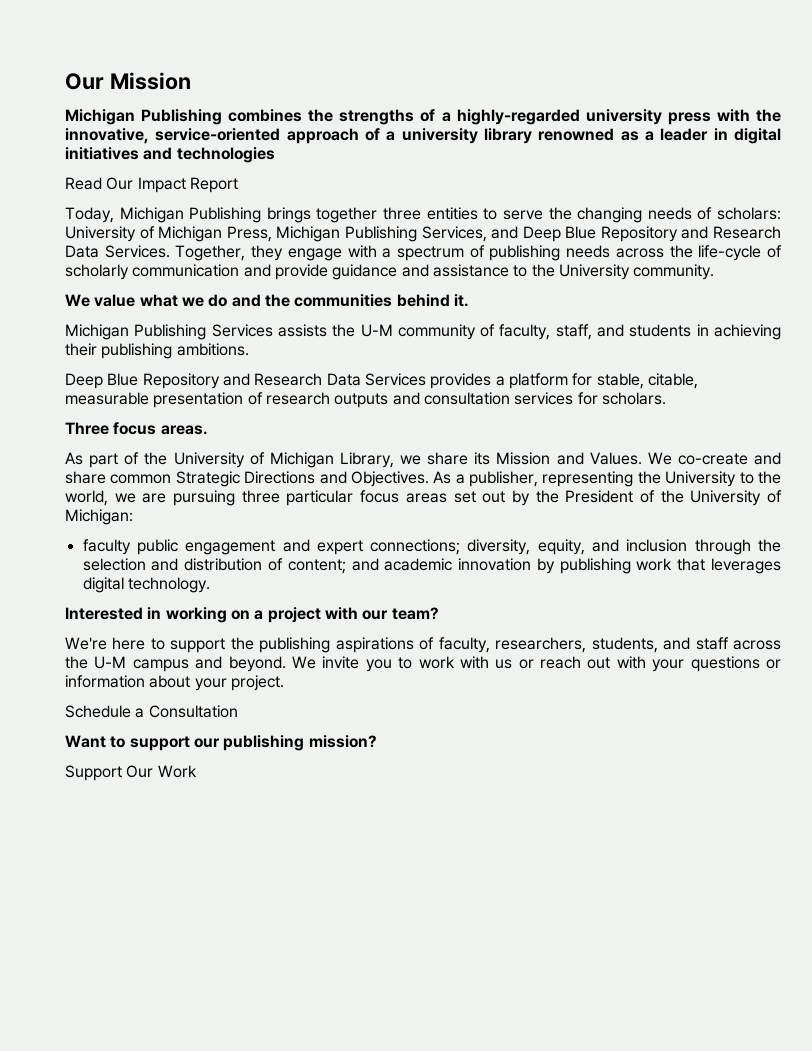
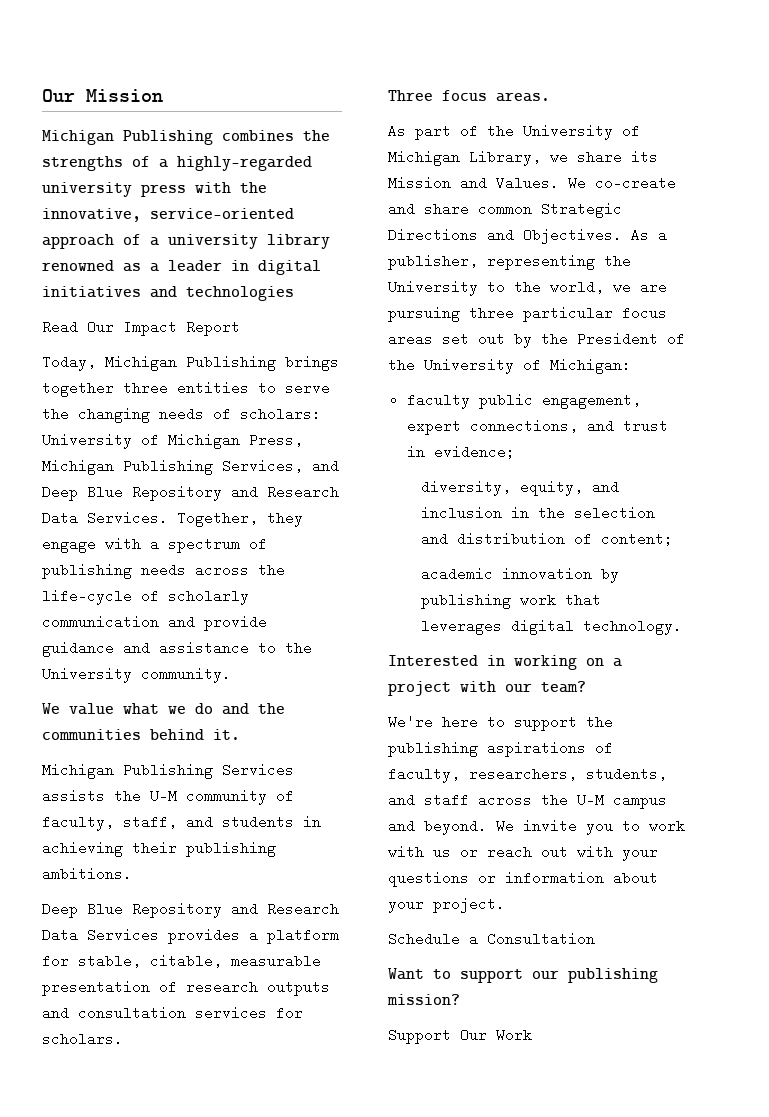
- faculty public engagement and expert connections; diversity, equity, and inclusion through the selection and distribution of content; and academic innovation by publishing work that leverages digital technology.
+ faculty public engagement, expert connections, and trust in evidence;
+ diversity, equity, and inclusion in the selection and distribution of content;
+ academic innovation by publishing work that leverages digital technology.

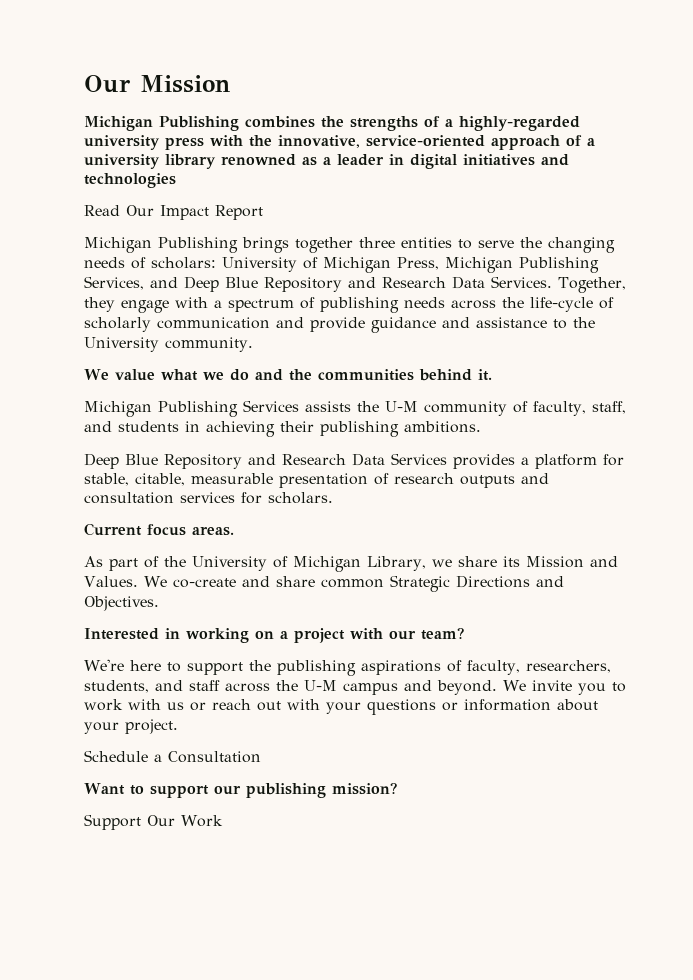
- Today, Michigan Publishing brings together three entities to serve the changing needs of scholars: University of Michigan Press, Michigan Publishing Services, and Deep Blue Repository and Research Data Services.
+ Michigan Publishing brings together three entities to serve the changing needs of scholars: University of Michigan Press, Michigan Publishing Services, and Deep Blue Repository and Research Data Services.
- Three focus areas.
+ Current focus areas.
- As a publisher, representing the University to the world, we are pursuing three particular focus areas set out by the President of the University of Michigan:
- faculty public engagement, expert connections, and trust in evidence;
- diversity, equity, and inclusion in the selection and distribution of content;
- academic innovation by publishing work that leverages digital technology.

